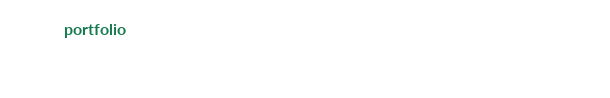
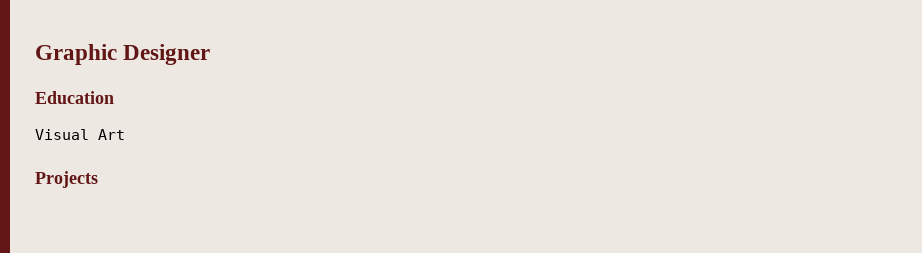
- portfolio
+ Graphic Designer
+ Education
+ Visual Art
+ Projects

